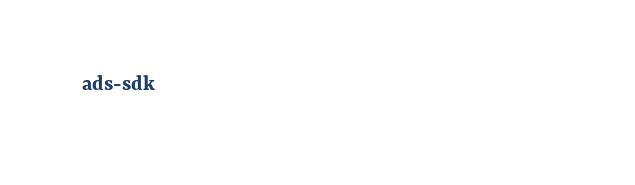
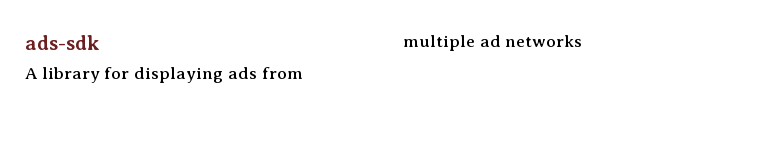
+ A library for displaying ads from multiple ad networks

